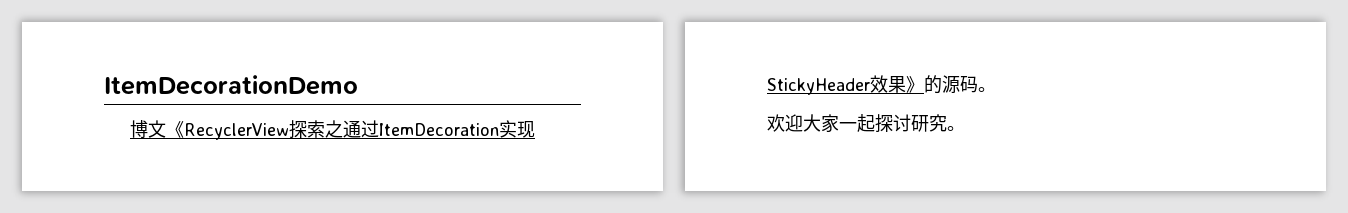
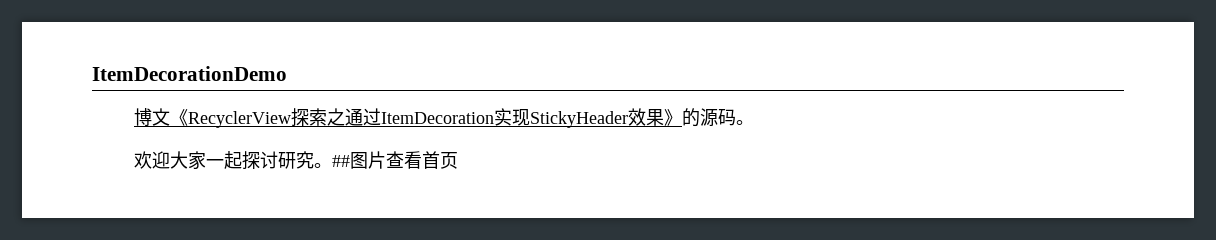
+ ##图片查看首页

